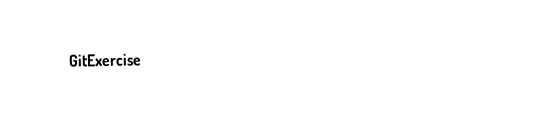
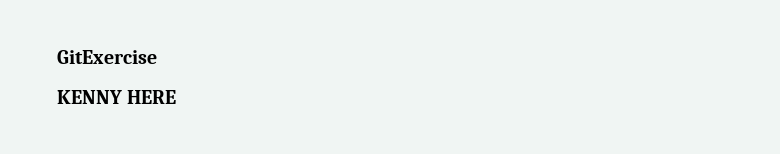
+ KENNY HERE

